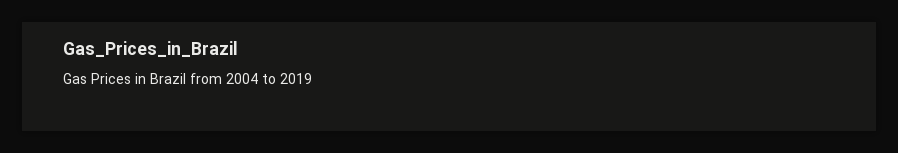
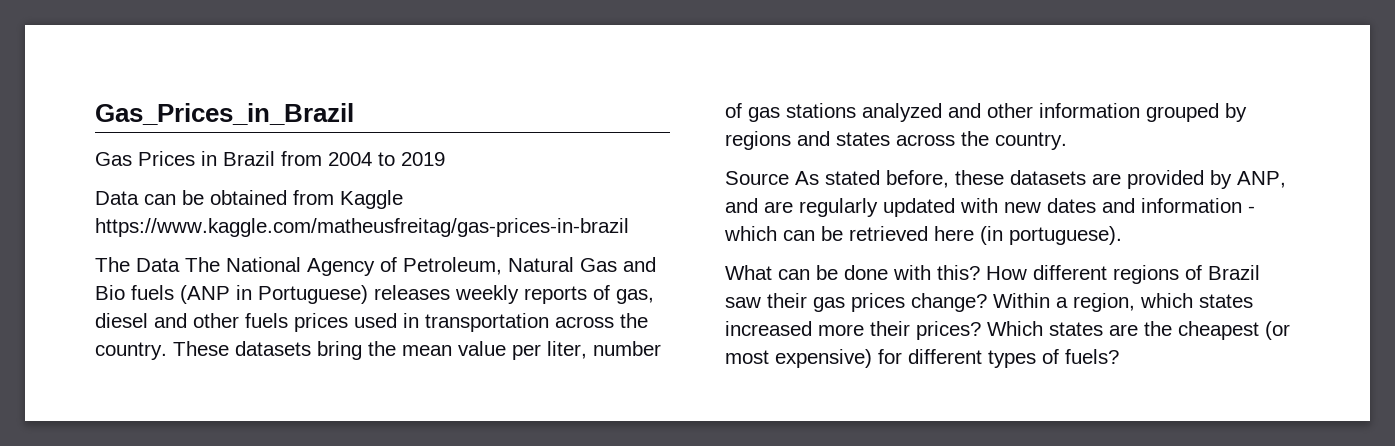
+ Data can be obtained from Kaggle https://www.kaggle.com/matheusfreitag/gas-prices-in-brazil
+ The Data The National Agency of Petroleum, Natural Gas and Bio fuels (ANP in Portuguese) releases weekly reports of gas, diesel and other fuels prices used in transportation across the country. These datasets bring the mean value per liter, number of gas stations analyzed and other information grouped by regions and states across the country.
+ Source As stated before, these datasets are provided by ANP, and are regularly updated with new dates and information - which can be retrieved here (in portuguese).
+ What can be done with this? How different regions of Brazil saw their gas prices change? Within a region, which states increased more their prices? Which states are the cheapest (or most expensive) for different types of fuels?

